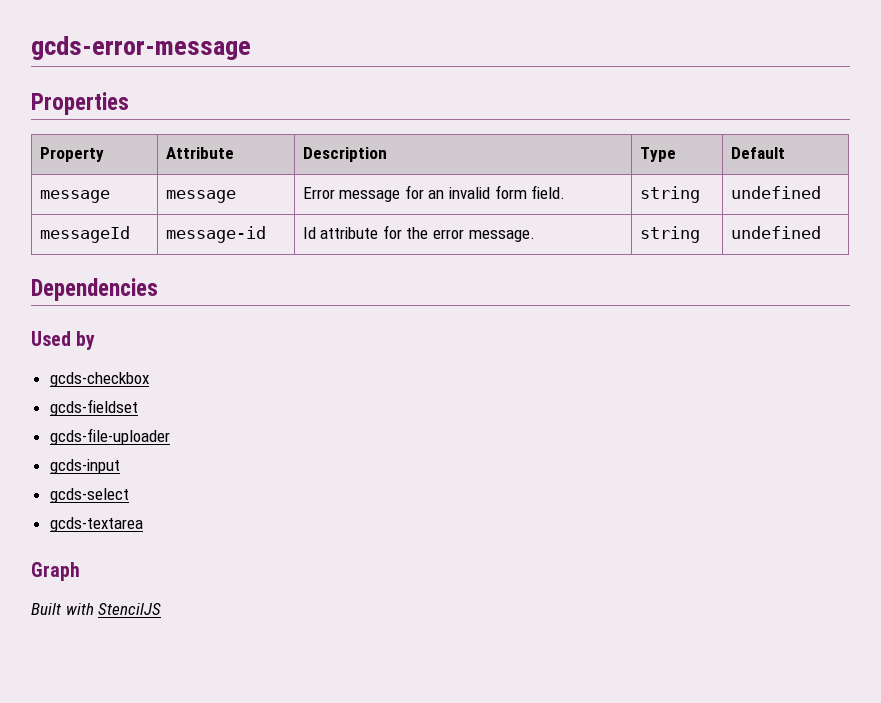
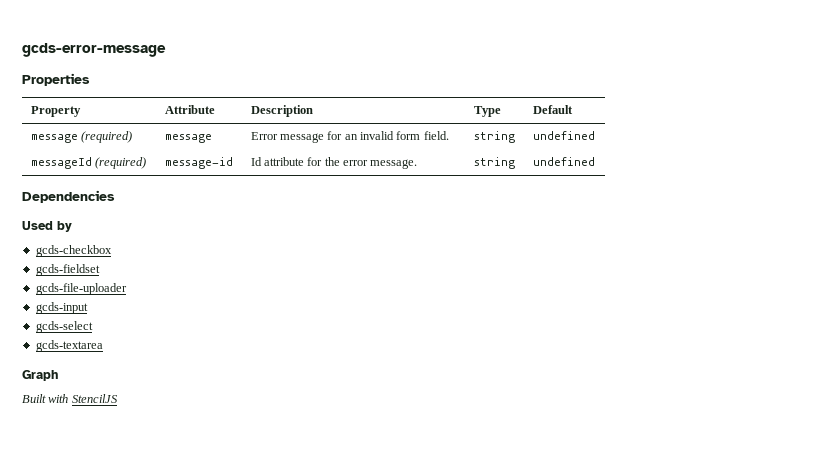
- message | message | Error message for an invalid form field. | string | undefined
+ message (required) | message | Error message for an invalid form field. | string | undefined
- messageId | message-id | Id attribute for the error message. | string | undefined
+ messageId (required) | message-id | Id attribute for the error message. | string | undefined

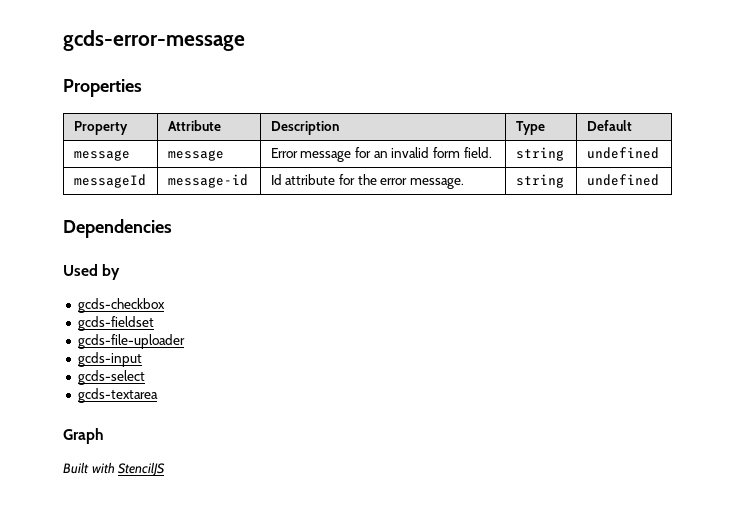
- message (required) | message | Error message for an invalid form field. | string | undefined
+ message | message | Error message for an invalid form field. | string | undefined
- messageId (required) | message-id | Id attribute for the error message. | string | undefined
+ messageId | message-id | Id attribute for the error message. | string | undefined

